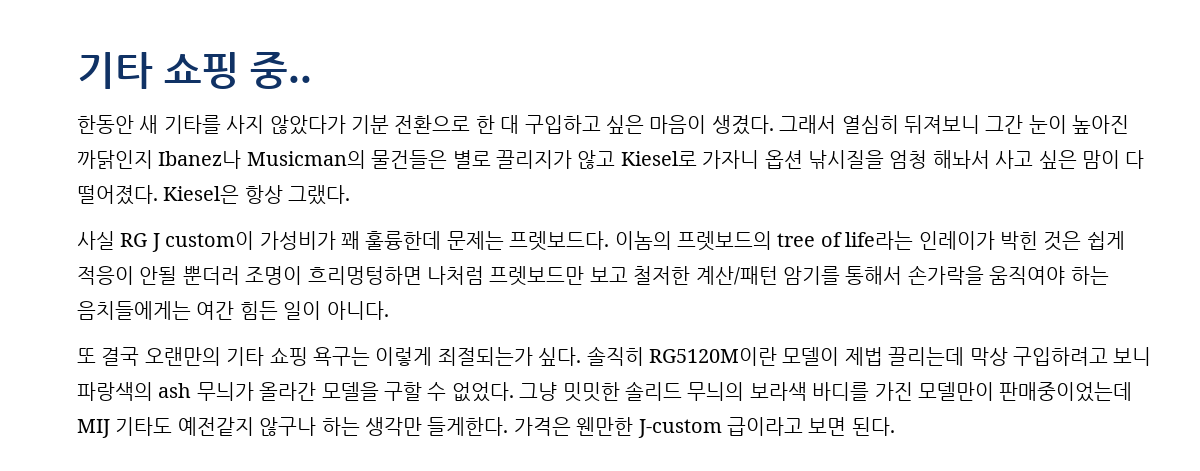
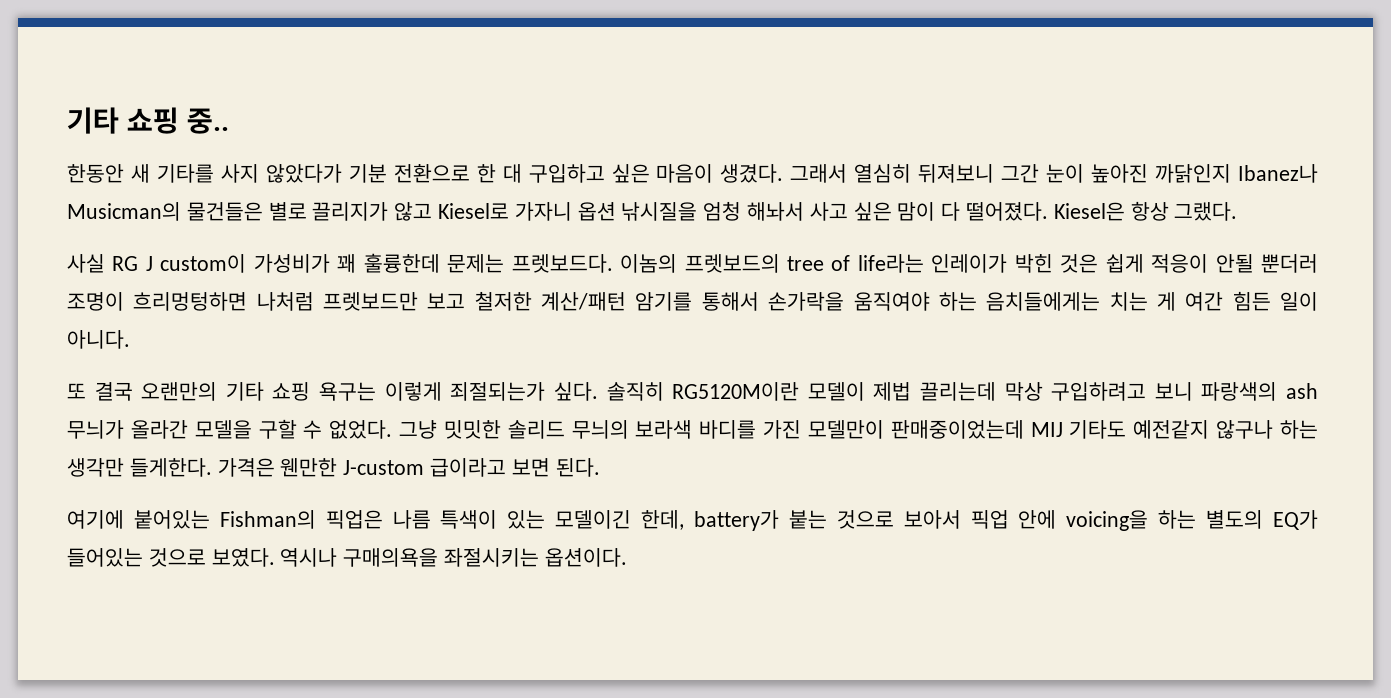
- 이놈의 프렛보드의 tree of life라는 인레이가 박힌 것은 쉽게 적응이 안될 뿐더러 조명이 흐리멍텅하면 나처럼 프렛보드만 보고 철저한 계산/패턴 암기를 통해서 손가락을 움직여야 하는 음치들에게는 여간 힘든 일이 아니다.
+ 이놈의 프렛보드의 tree of life라는 인레이가 박힌 것은 쉽게 적응이 안될 뿐더러 조명이 흐리멍텅하면 나처럼 프렛보드만 보고 철저한 계산/패턴 암기를 통해서 손가락을 움직여야 하는 음치들에게는 치는 게 여간 힘든 일이 아니다.
+ 여기에 붙어있는 Fishman의 픽업은 나름 특색이 있는 모델이긴 한데, battery가 붙는 것으로 보아서 픽업 안에 voicing을 하는 별도의 EQ가 들어있는 것으로 보였다. 역시나 구매의욕을 좌절시키는 옵션이다.

